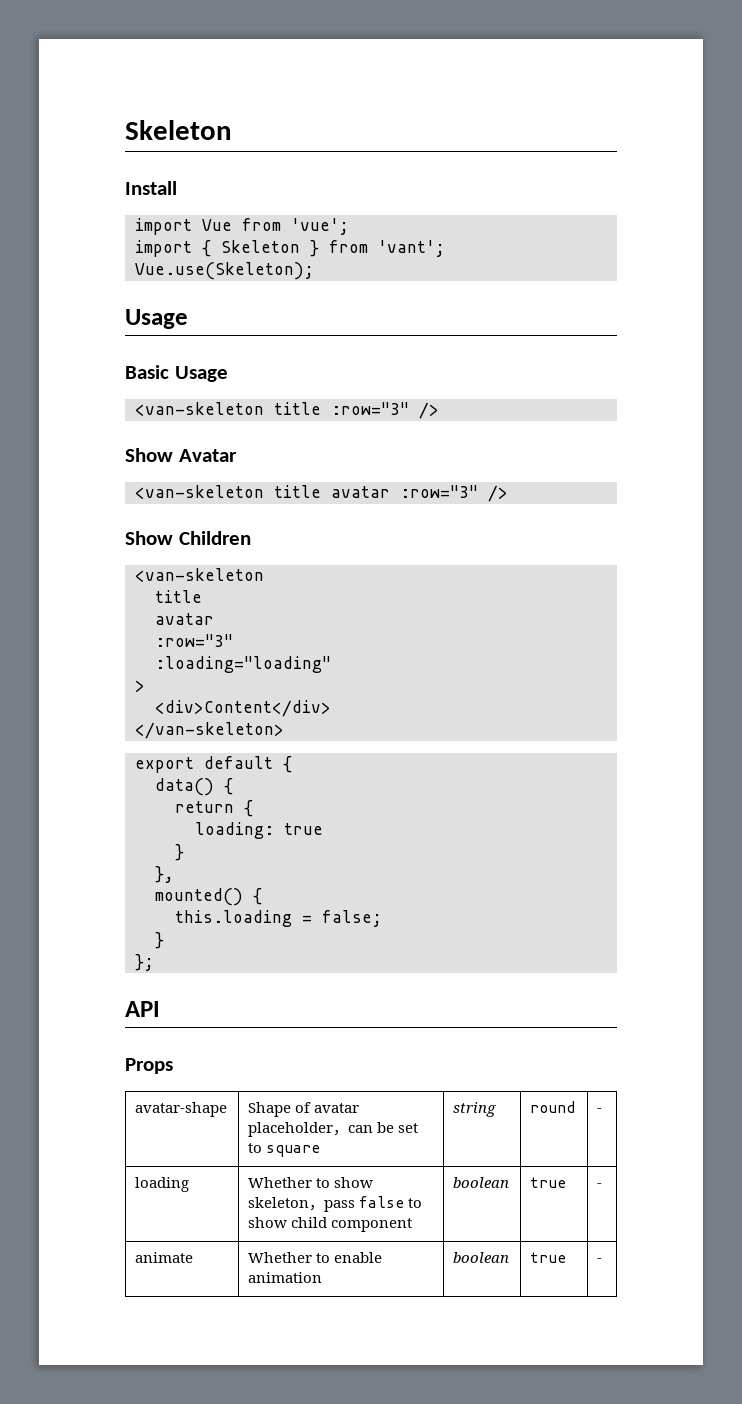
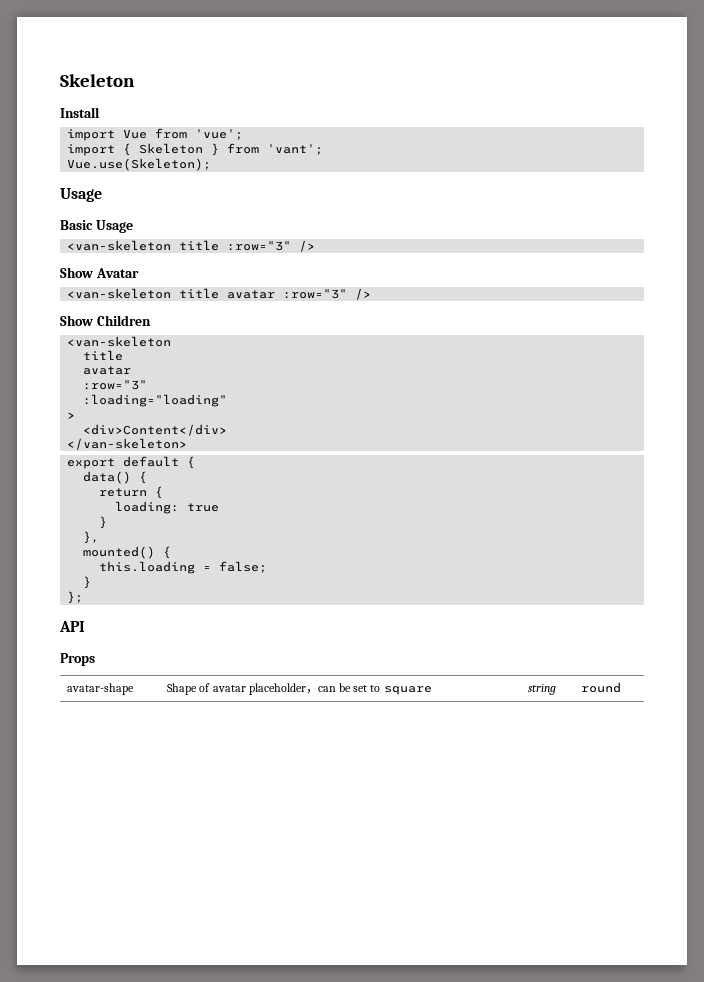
- avatar-shape | Shape of avatar placeholder，can be set to square | string | round | -
- loading | Whether to show skeleton，pass false to show child component | boolean | true | -
- animate | Whether to enable animation | boolean | true | -
+ avatar-shape | Shape of avatar placeholder，can be set to square | string | round

